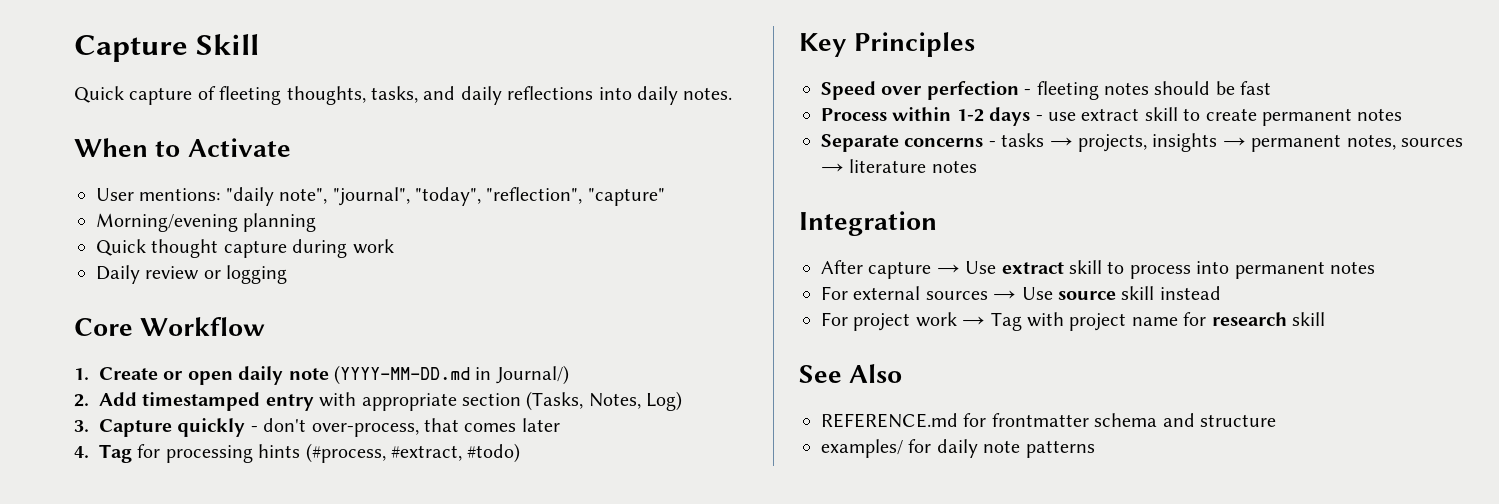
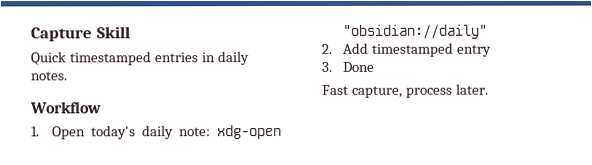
- Quick capture of fleeting thoughts, tasks, and daily reflections into daily notes.
- When to Activate
- User mentions: "daily note", "journal", "today", "reflection", "capture"
- Morning/evening planning
- Quick thought capture during work
- Daily review or logging
- Core Workflow
- 1. Create or open daily note (YYYY-MM-DD.md in Journal/)
- 2. Add timestamped entry with appropriate section (Tasks, Notes, Log)
- 3. Capture quickly - don't over-process, that comes later
- 4. Tag for processing hints (#process, #extract, #todo)
- Key Principles
- Speed over perfection - fleeting notes should be fast
- Process within 1-2 days - use extract skill to create permanent notes
- Separate concerns - tasks → projects, insights → permanent notes, sources → literature notes
- Integration
- After capture → Use extract skill to process into permanent notes
- For external sources → Use source skill instead
- For project work → Tag with project name for research skill
- See Also
- REFERENCE.md for frontmatter schema and structure
- examples/ for daily note patterns
+ Quick timestamped entries in daily notes.
+ Workflow
+ 1. Open today's daily note: xdg-open "obsidian://daily"
+ 2. Add timestamped entry
+ 3. Done
+ Fast capture, process later.

